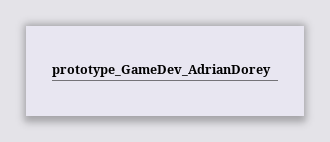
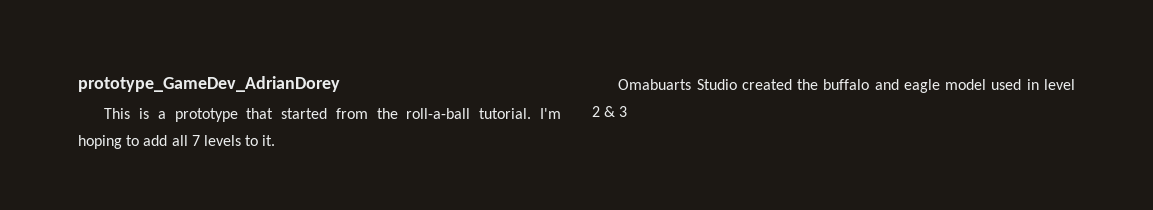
+ This is a prototype that started from the roll-a-ball tutorial. I'm hoping to add all 7 levels to it.
+ Omabuarts Studio created the buffalo and eagle model used in level 2 & 3

